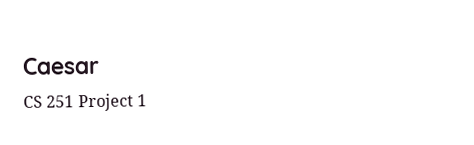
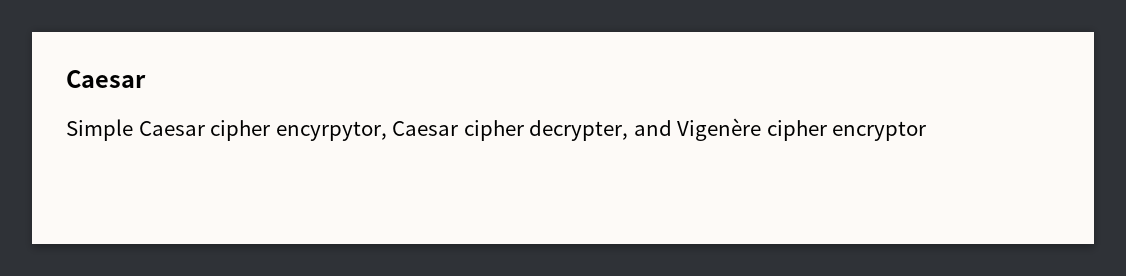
- CS 251 Project 1
+ Simple Caesar cipher encyrpytor, Caesar cipher decrypter, and Vigenère cipher encryptor

